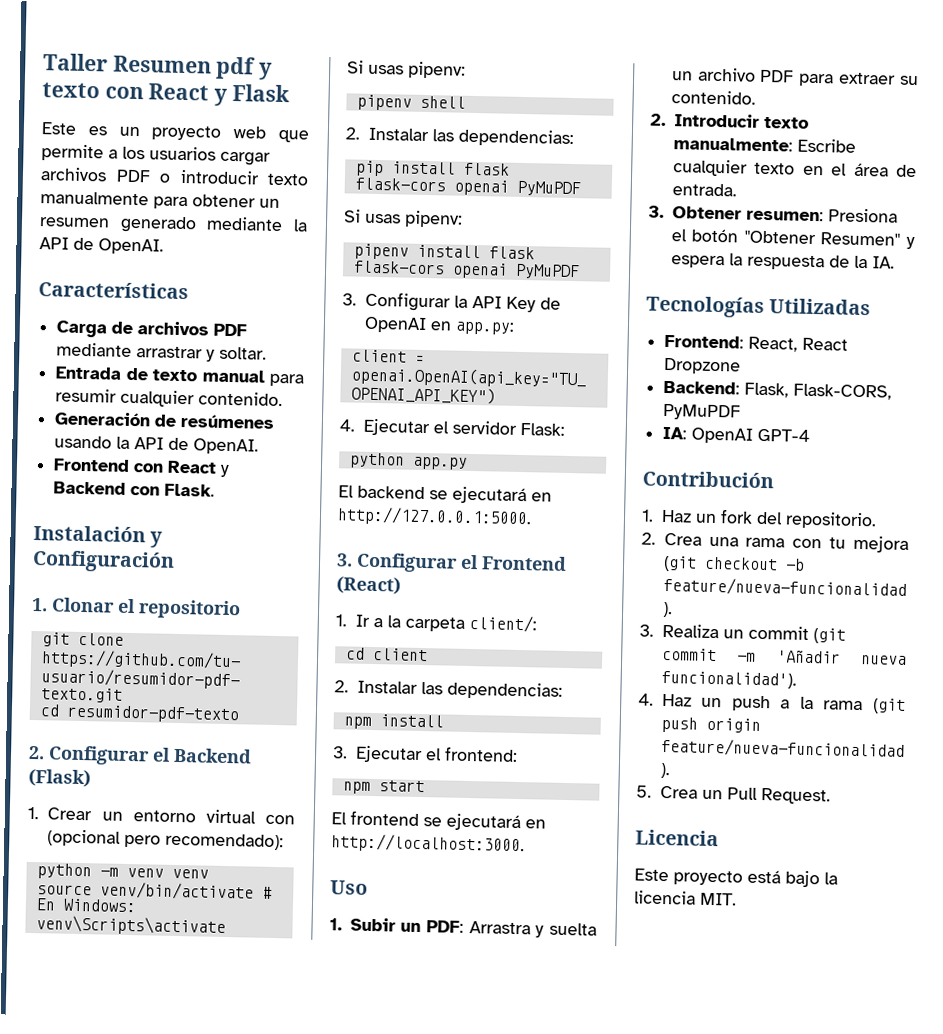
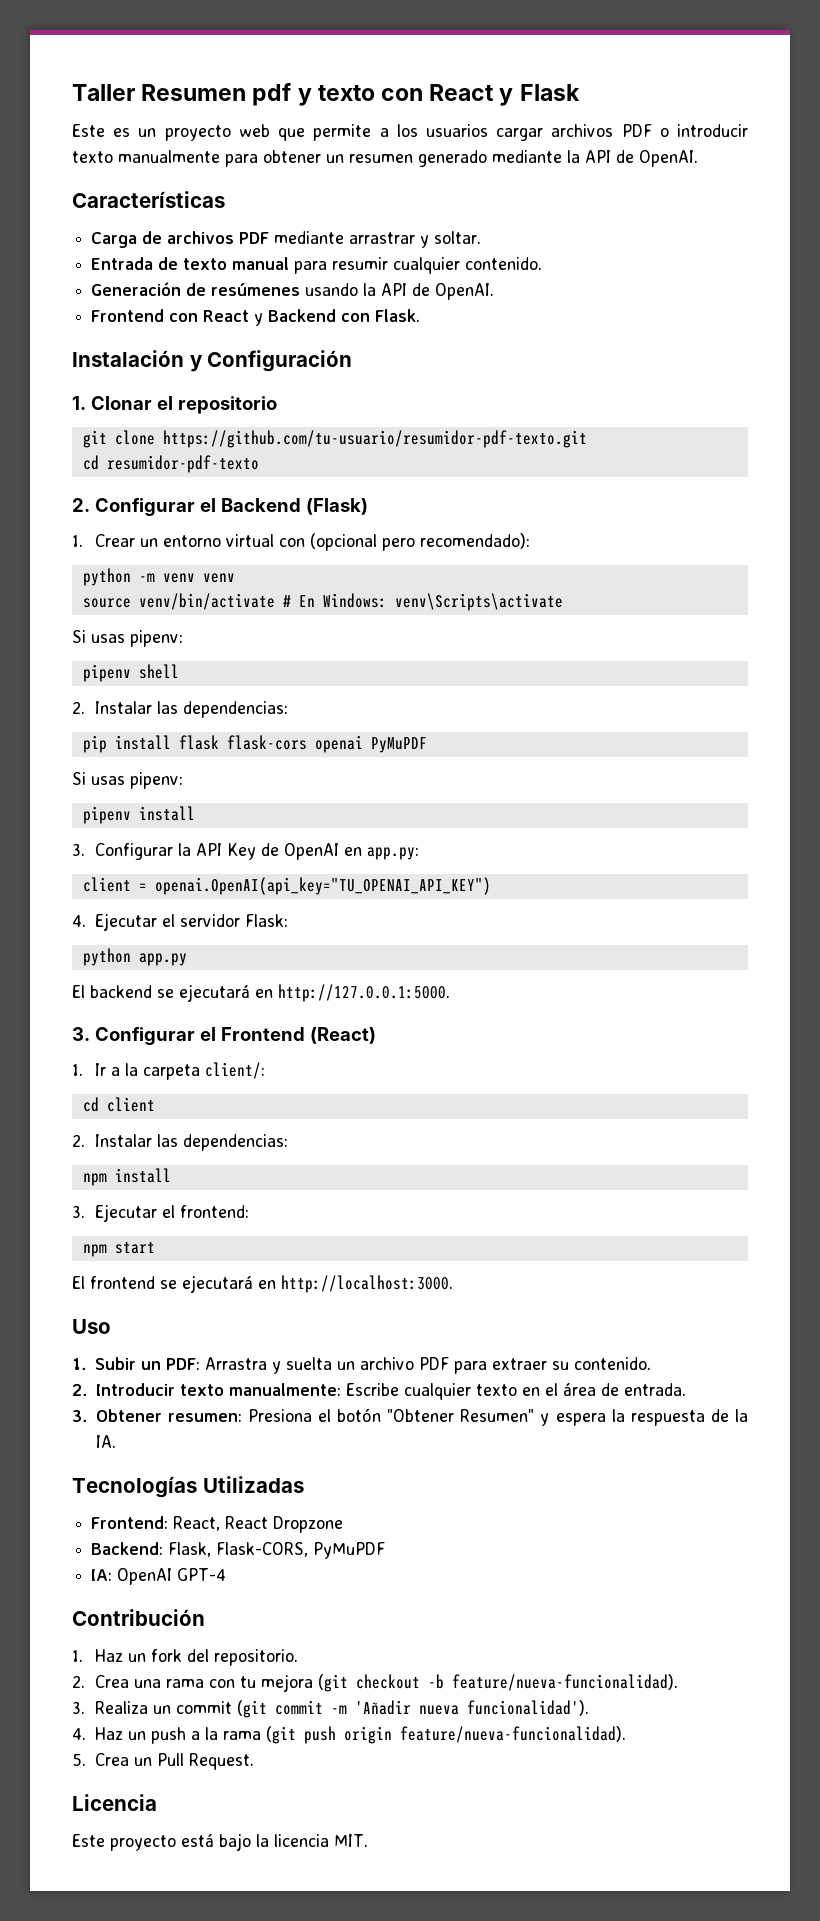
- pipenv install flask flask-cors openai PyMuPDF
+ pipenv install

